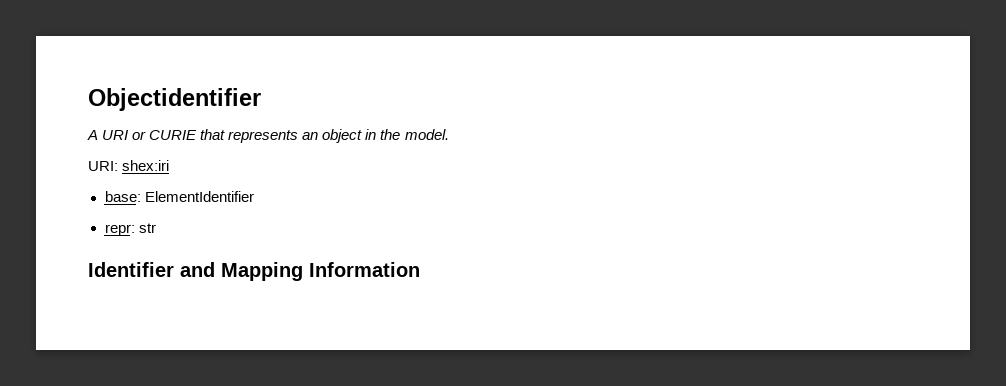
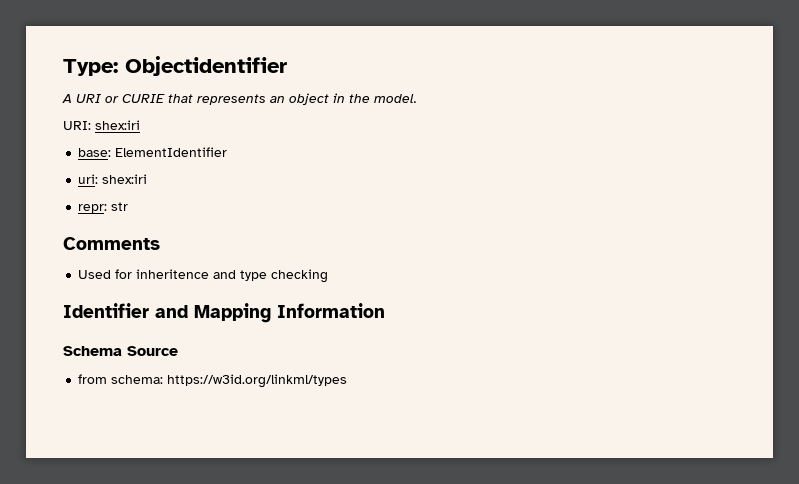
- Objectidentifier
+ Type: Objectidentifier
+ uri: shex:iri
+ Comments
+ Used for inheritence and type checking
+ Schema Source
+ from schema: https://w3id.org/linkml/types

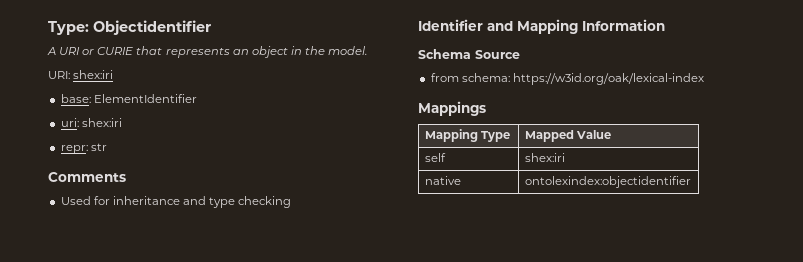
- Used for inheritence and type checking
+ Used for inheritance and type checking
- from schema: https://w3id.org/linkml/types
+ from schema: https://w3id.org/oak/lexical-index
+ Mappings
+ Mapping Type | Mapped Value
+ self | shex:iri
+ native | ontolexindex:objectidentifier

